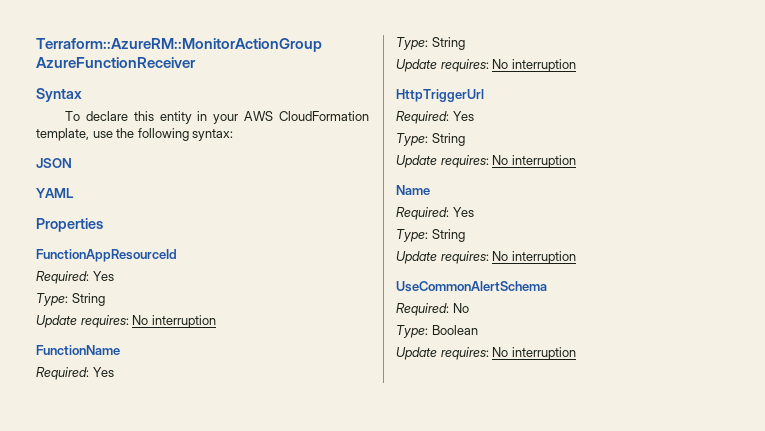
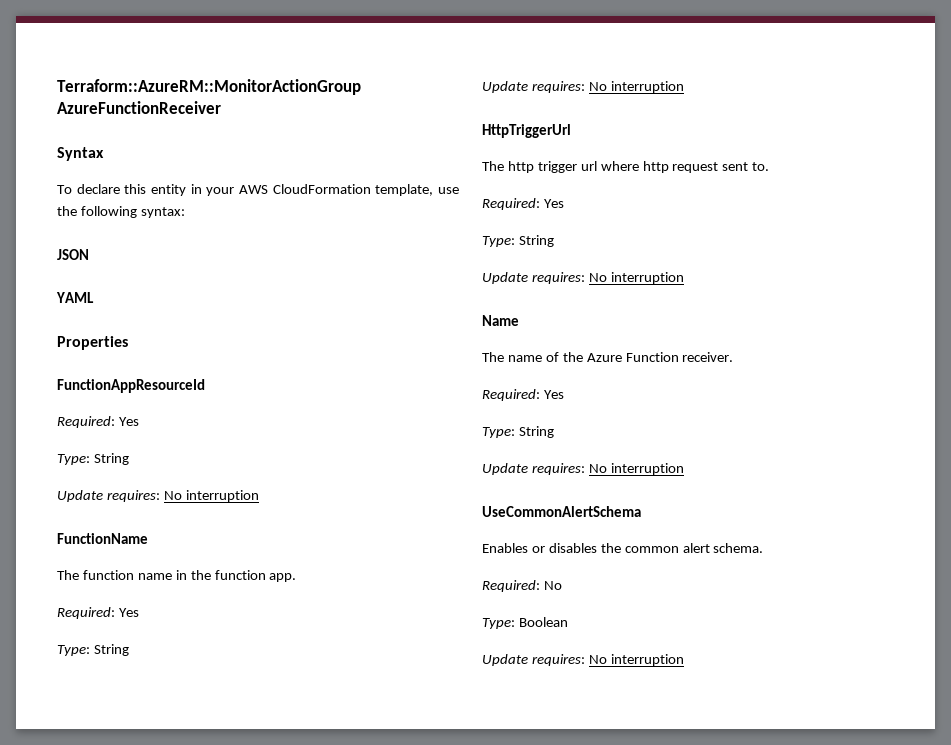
+ The function name in the function app.
+ The http trigger url where http request sent to.
+ The name of the Azure Function receiver.
+ Enables or disables the common alert schema.

